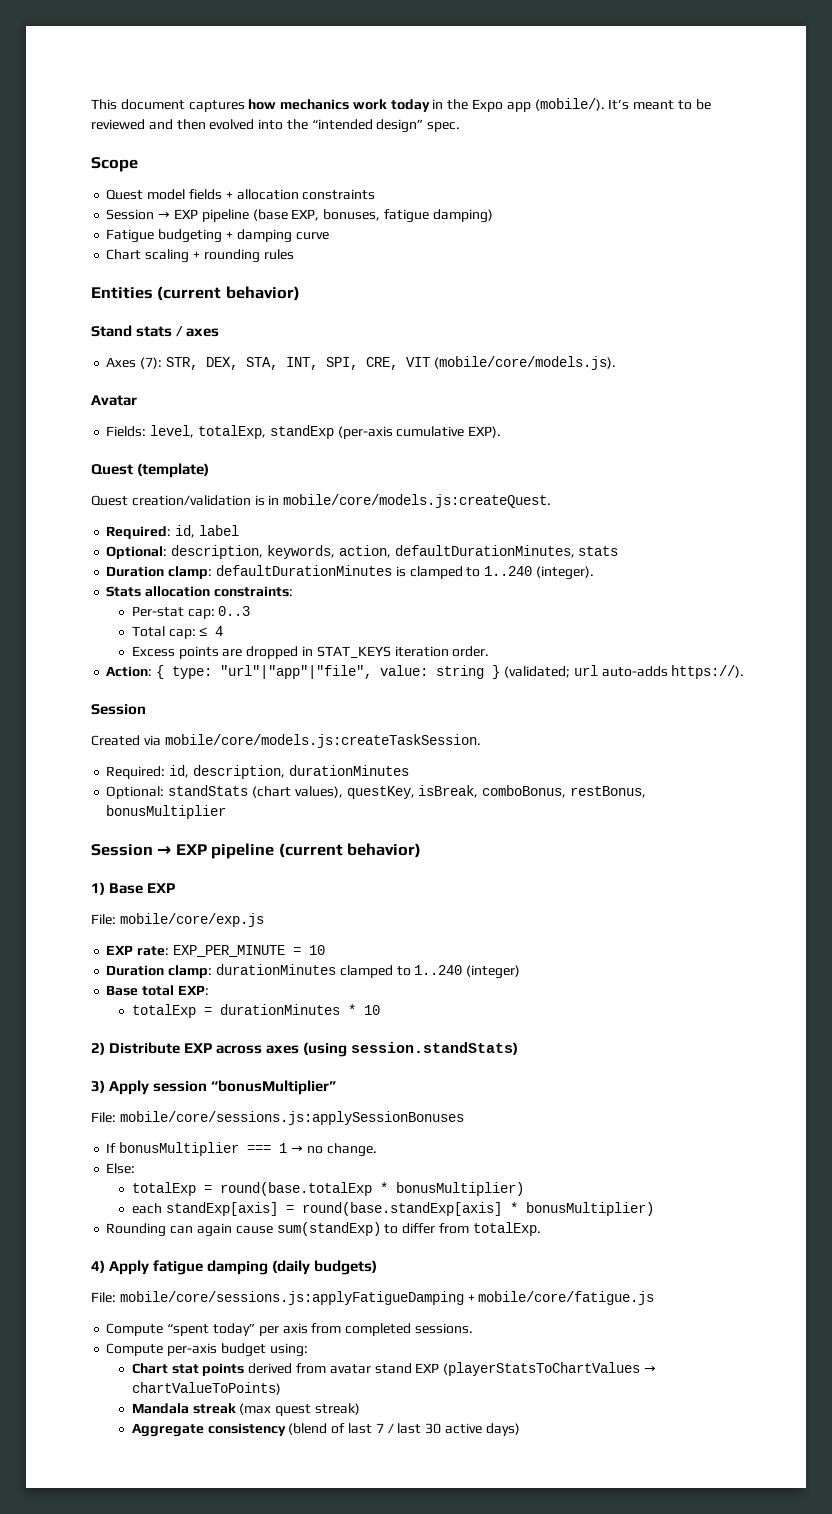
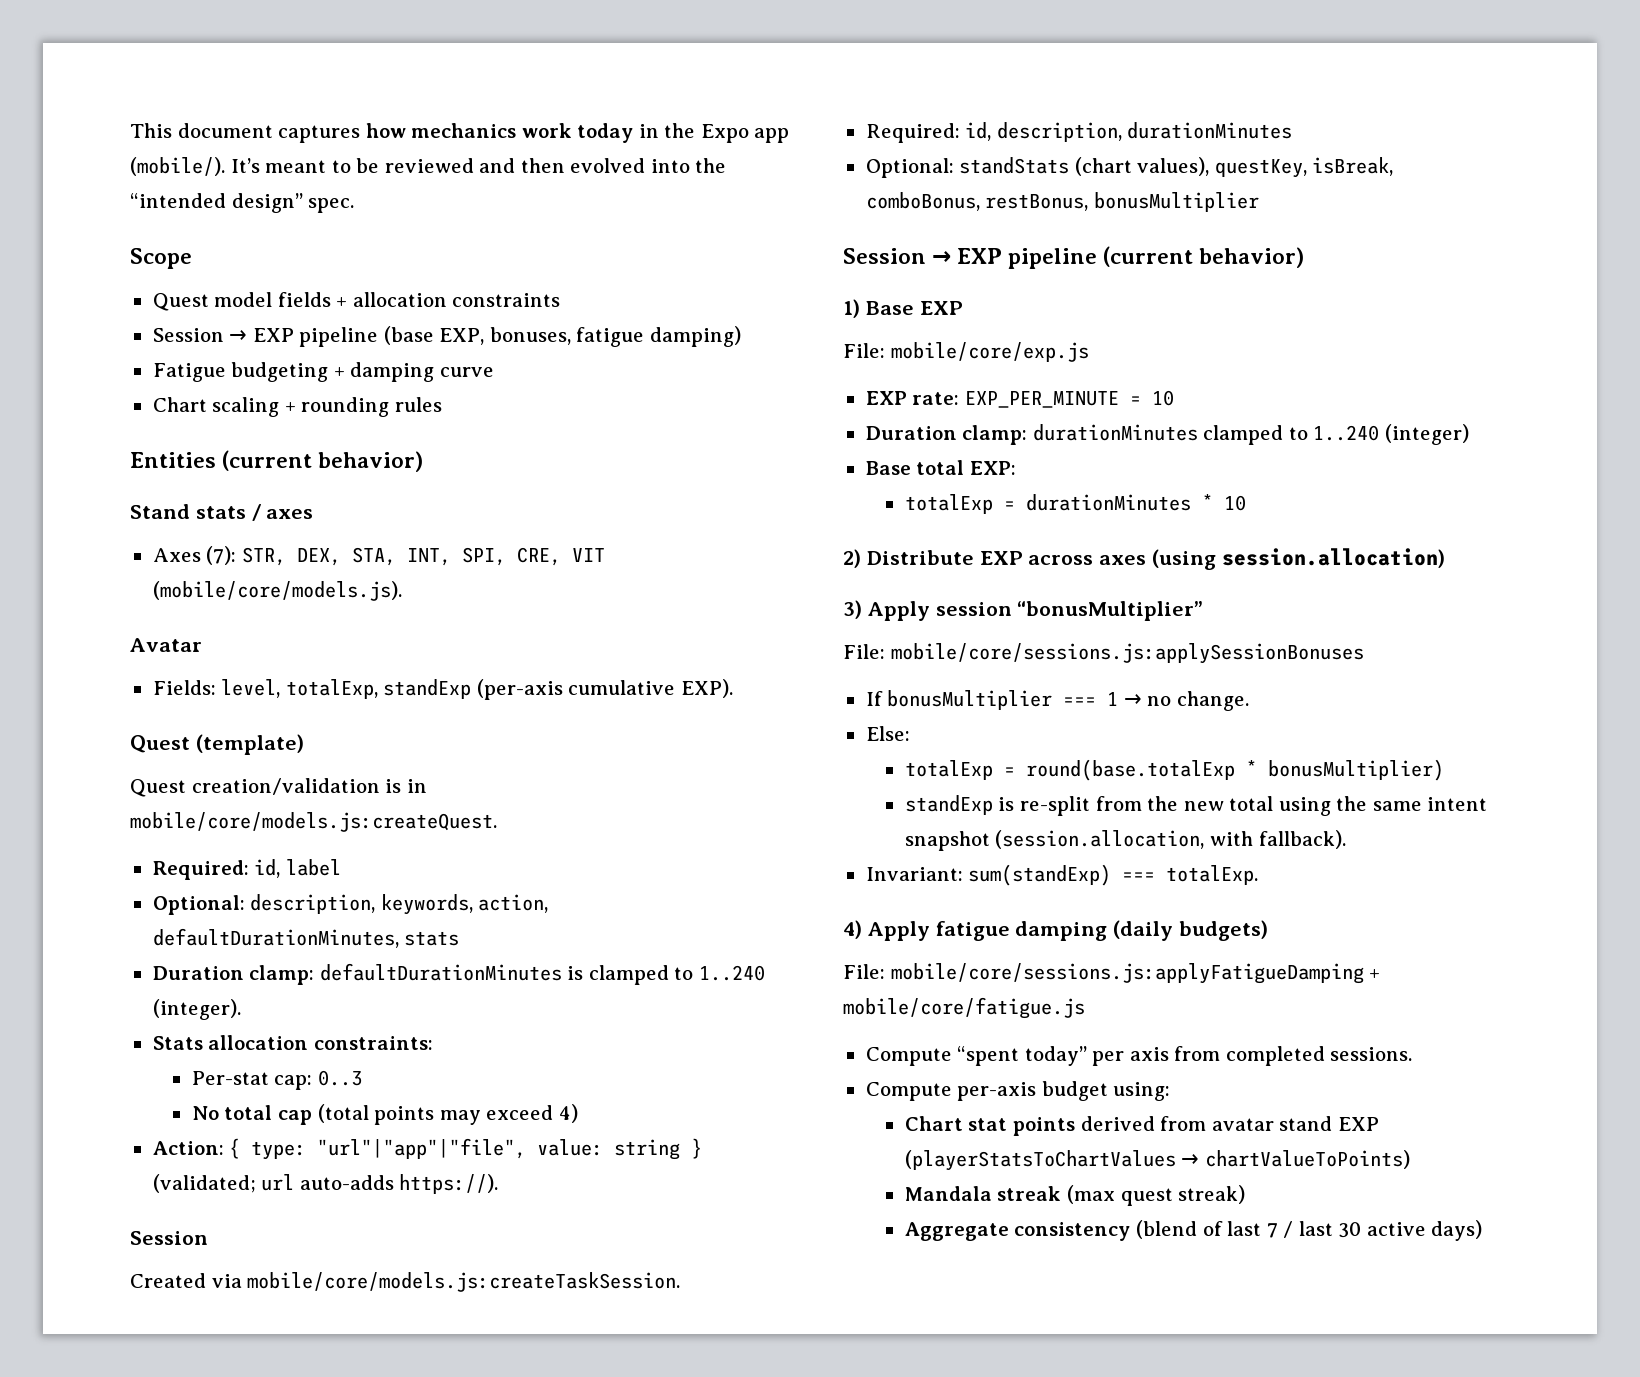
- Total cap: ≤ 4
- Excess points are dropped in STAT_KEYS iteration order.
+ No total cap (total points may exceed 4)
- 2) Distribute EXP across axes (using session.standStats)
+ 2) Distribute EXP across axes (using session.allocation)
- each standExp[axis] = round(base.standExp[axis] * bonusMultiplier)
- Rounding can again cause sum(standExp) to differ from totalExp.
+ standExp is re-split from the new total using the same intent snapshot (session.allocation, with fallback).
+ Invariant: sum(standExp) === totalExp.

